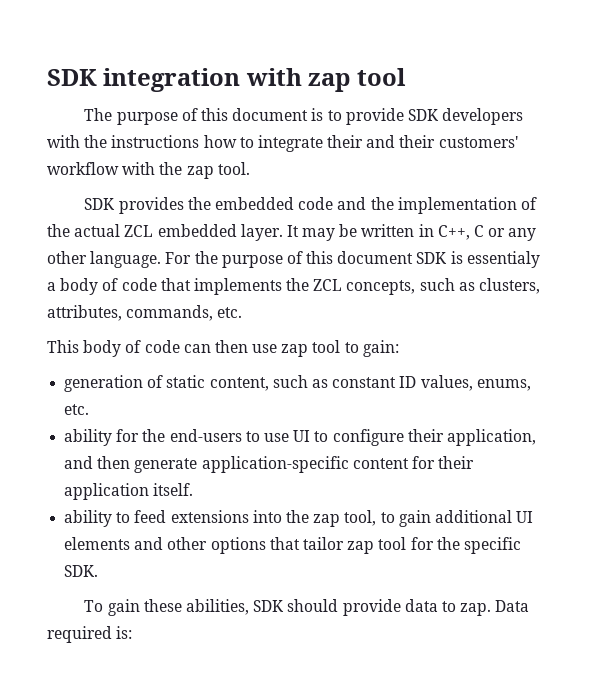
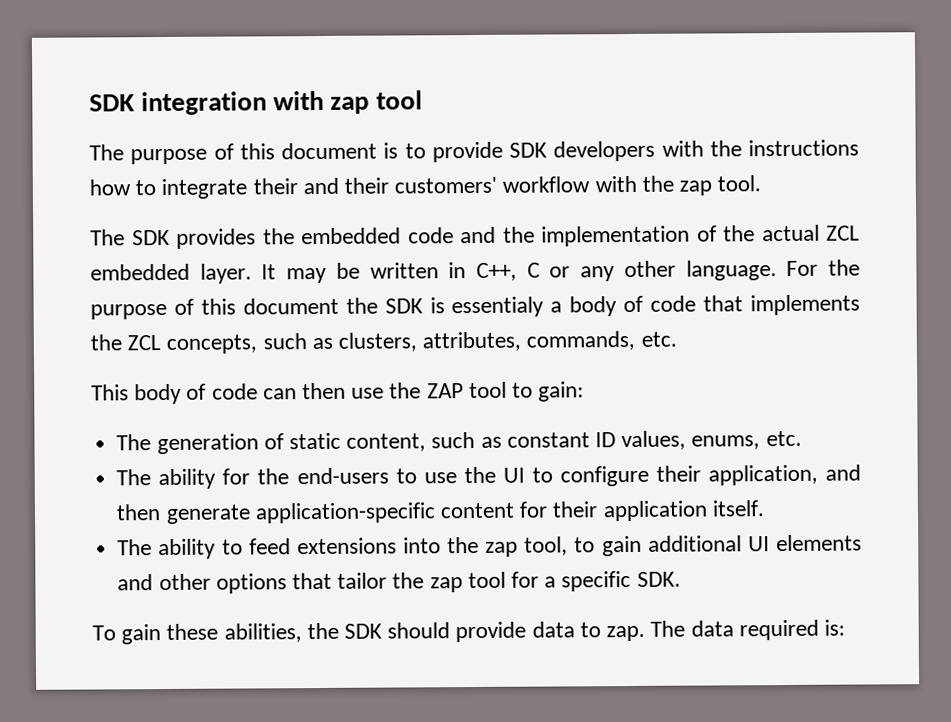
- SDK provides the embedded code and the implementation of the actual ZCL embedded layer.
+ The SDK provides the embedded code and the implementation of the actual ZCL embedded layer.
- For the purpose of this document SDK is essentialy a body of code that implements the ZCL concepts, such as clusters, attributes, commands, etc.
+ For the purpose of this document the SDK is essentialy a body of code that implements the ZCL concepts, such as clusters, attributes, commands, etc.
- This body of code can then use zap tool to gain:
+ This body of code can then use the ZAP tool to gain:
- generation of static content, such as constant ID values, enums, etc.
+ The generation of static content, such as constant ID values, enums, etc.
- ability for the end-users to use UI to configure their application, and then generate application-specific content for their application itself.
+ The ability for the end-users to use the UI to configure their application, and then generate application-specific content for their application itself.
- ability to feed extensions into the zap tool, to gain additional UI elements and other options that tailor zap tool for the specific SDK.
+ The ability to feed extensions into the zap tool, to gain additional UI elements and other options that tailor the zap tool for a specific SDK.
- To gain these abilities, SDK should provide data to zap.
+ To gain these abilities, the SDK should provide data to zap.
- Data required is:
+ The data required is:

